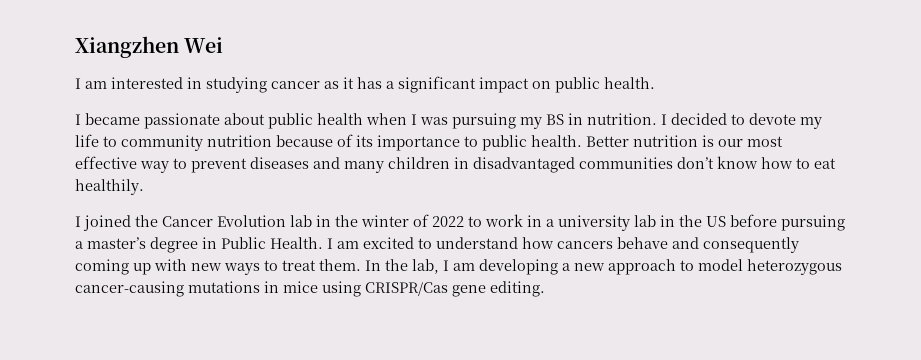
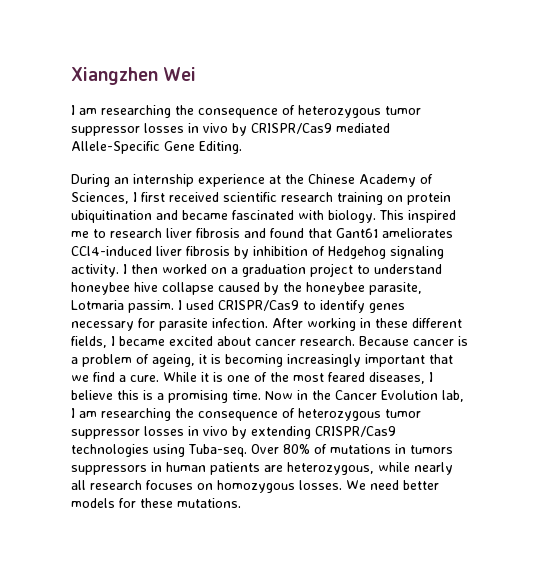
- I am interested in studying cancer as it has a significant impact on public health.
- I became passionate about public health when I was pursuing my BS in nutrition. I decided to devote my life to community nutrition because of its importance to public health. Better nutrition is our most effective way to prevent diseases and many children in disadvantaged communities don’t know how to eat healthily.
- I joined the Cancer Evolution lab in the winter of 2022 to work in a university lab in the US before pursuing a master’s degree in Public Health. I am excited to understand how cancers behave and consequently coming up with new ways to treat them. In the lab, I am developing a new approach to model heterozygous cancer-causing mutations in mice using CRISPR/Cas gene editing.
+ I am researching the consequence of heterozygous tumor suppressor losses in vivo by CRISPR/Cas9 mediated Allele-Specific Gene Editing.
+ During an internship experience at the Chinese Academy of Sciences, I first received scientific research training on protein ubiquitination and became fascinated with biology. This inspired me to research liver fibrosis and found that Gant61 ameliorates CCl4-induced liver fibrosis by inhibition of Hedgehog signaling activity. I then worked on a graduation project to understand honeybee hive collapse caused by the honeybee parasite, Lotmaria passim. I used CRISPR/Cas9 to identify genes necessary for parasite infection. After working in these different fields, I became excited about cancer research. Because cancer is a problem of ageing, it is becoming increasingly important that we find a cure. While it is one of the most feared diseases, I believe this is a promising time. Now in the Cancer Evolution lab, I am researching the consequence of heterozygous tumor suppressor losses in vivo by extending CRISPR/Cas9 technologies using Tuba-seq. Over 80% of mutations in tumors suppressors in human patients are heterozygous, while nearly all research focuses on homozygous losses. We need better models for these mutations.

